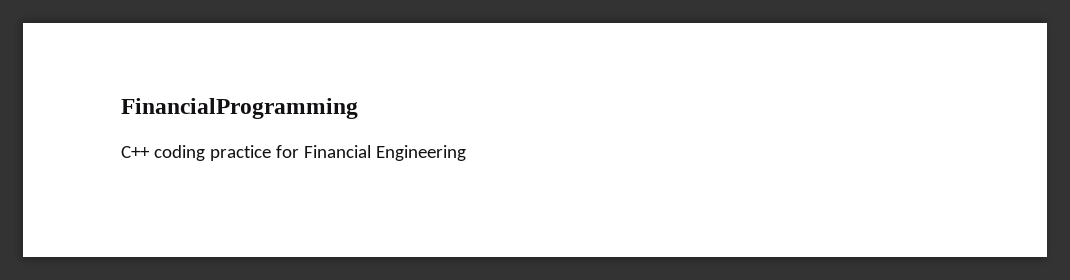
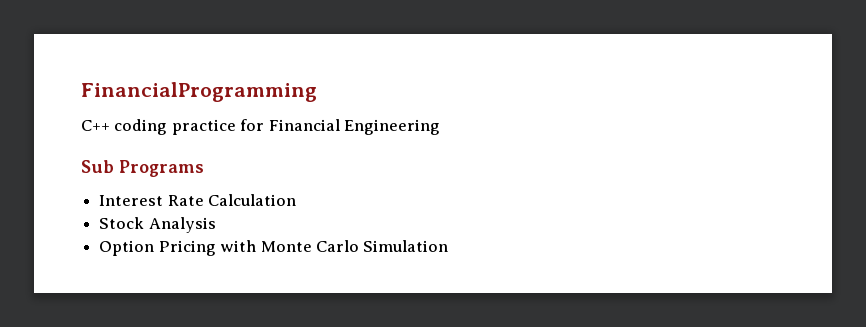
+ Sub Programs
+ Interest Rate Calculation
+ Stock Analysis
+ Option Pricing with Monte Carlo Simulation

